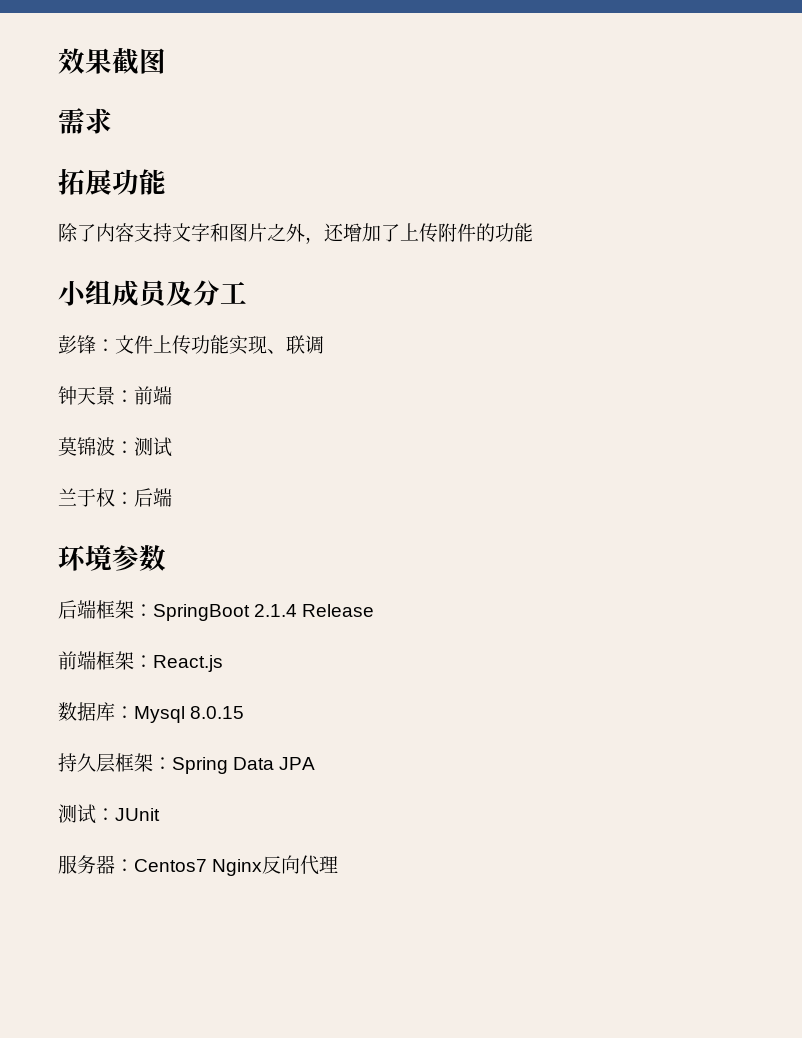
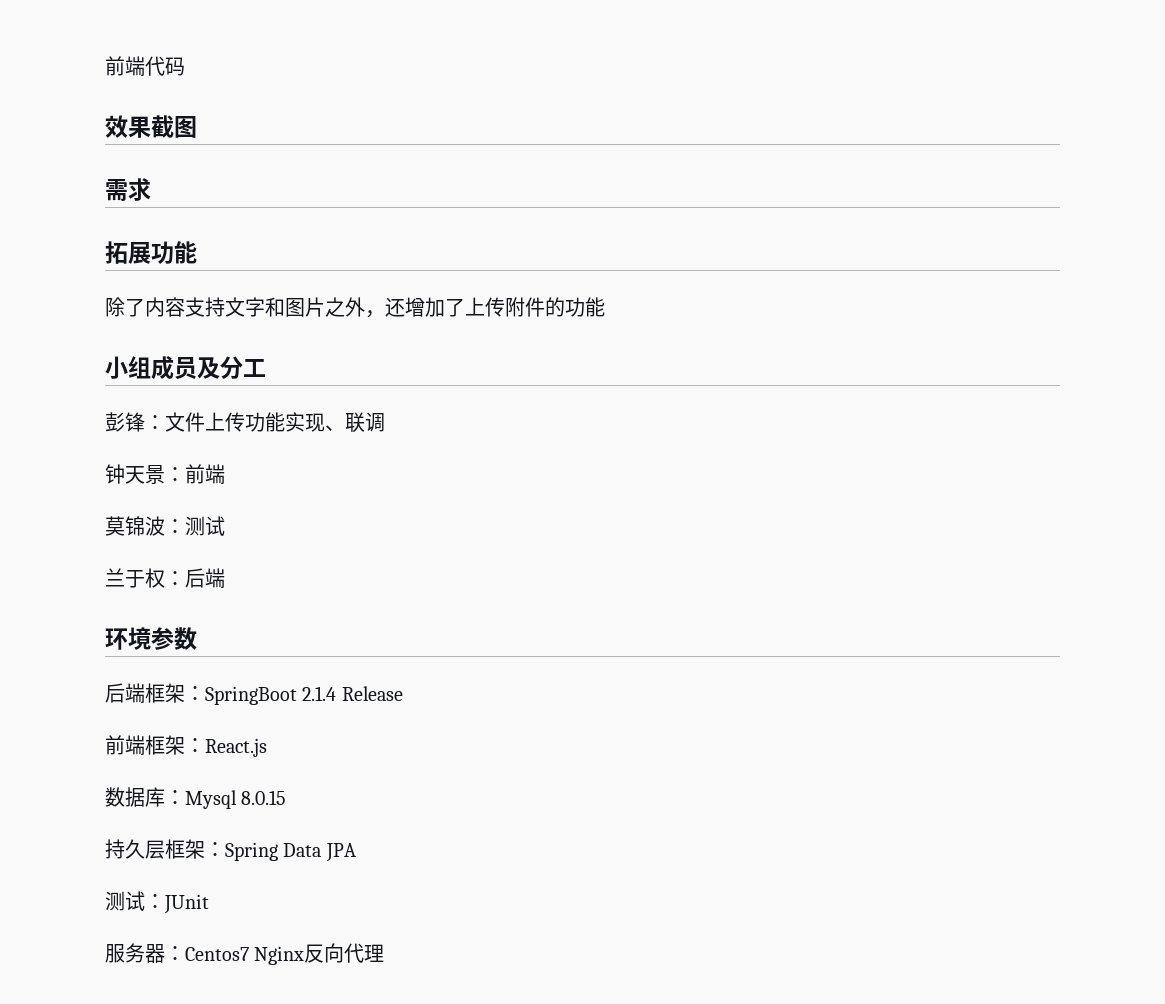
+ 前端代码

